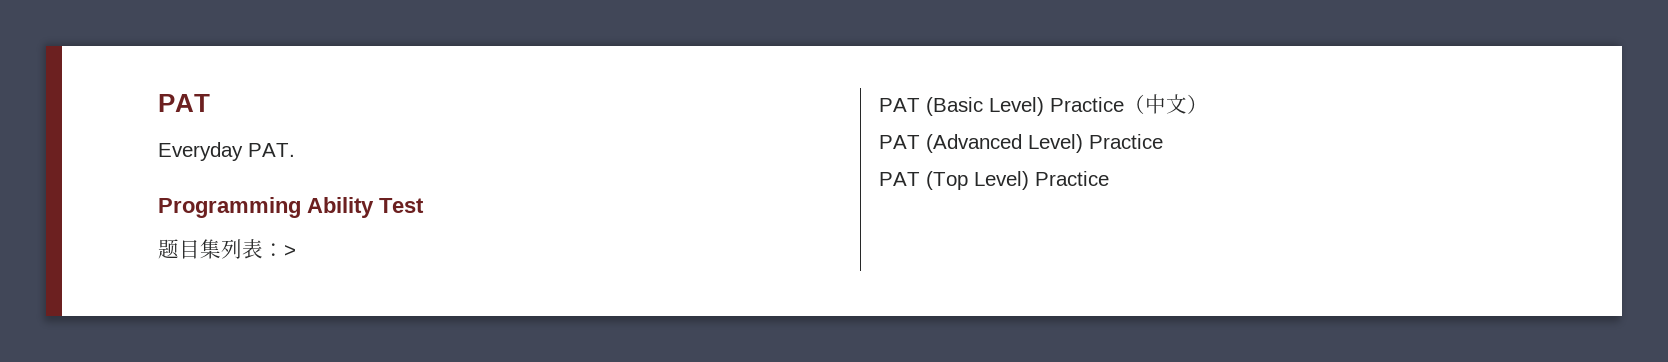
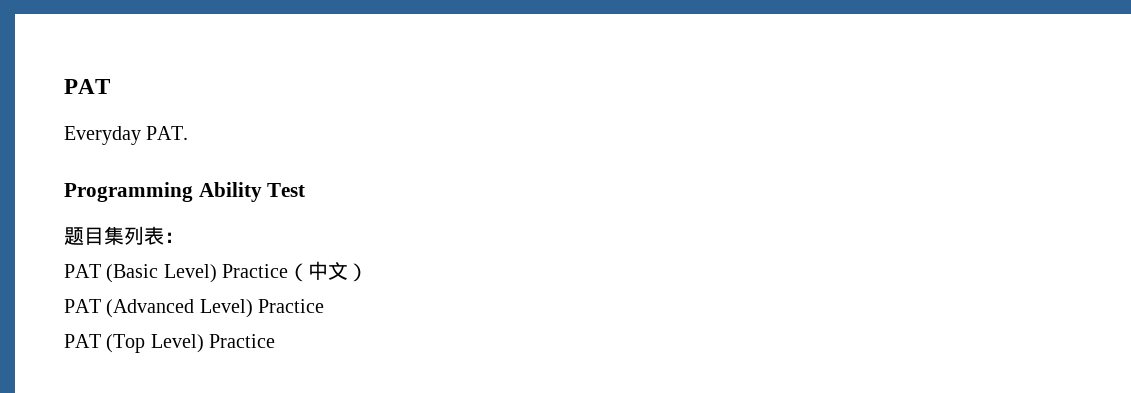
- 题目集列表：>
+ 题目集列表：

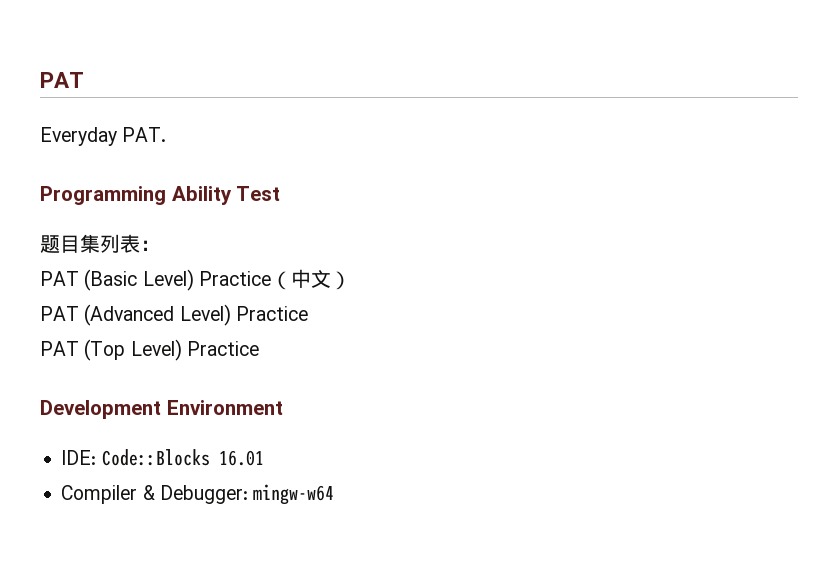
+ Development Environment
+ IDE: Code::Blocks 16.01
+ Compiler & Debugger: mingw-w64

